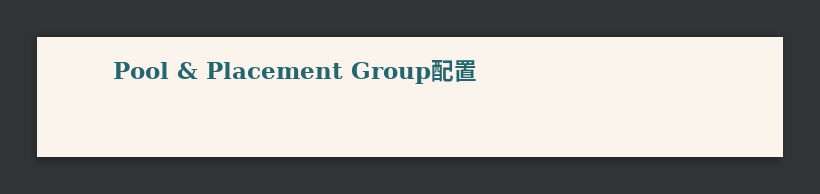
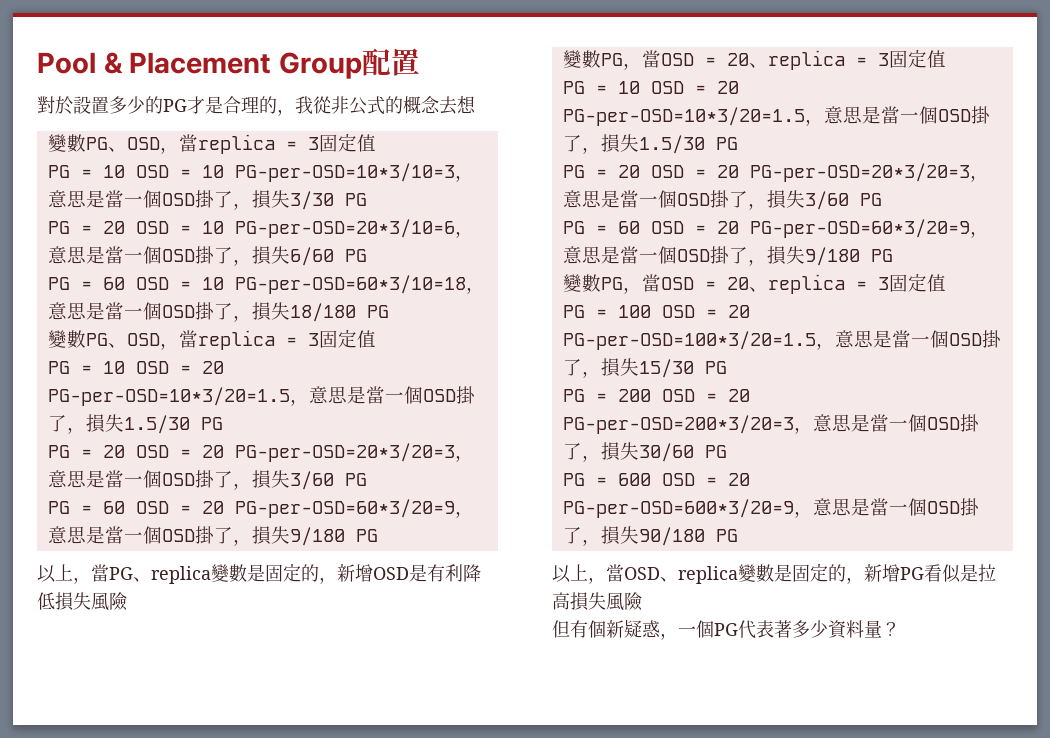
+ 對於設置多少的PG才是合理的，我從非公式的概念去想
+ 變數PG、OSD，當replica = 3固定值
+ PG = 10 OSD = 10 PG-per-OSD=10*3/10=3，意思是當一個OSD掛了，損失3/30 PG
+ PG = 20 OSD = 10 PG-per-OSD=20*3/10=6，意思是當一個OSD掛了，損失6/60 PG
+ PG = 60 OSD = 10 PG-per-OSD=60*3/10=18，意思是當一個OSD掛了，損失18/180 PG
+ 變數PG、OSD，當replica = 3固定值
+ PG = 10 OSD = 20 PG-per-OSD=10*3/20=1.5，意思是當一個OSD掛了，損失1.5/30 PG
+ PG = 20 OSD = 20 PG-per-OSD=20*3/20=3，意思是當一個OSD掛了，損失3/60 PG
+ PG = 60 OSD = 20 PG-per-OSD=60*3/20=9，意思是當一個OSD掛了，損失9/180 PG
+ 以上，當PG、replica變數是固定的，新增OSD是有利降低損失風險
+ 變數PG，當OSD = 20、replica = 3固定值
+ PG = 10 OSD = 20 PG-per-OSD=10*3/20=1.5，意思是當一個OSD掛了，損失1.5/30 PG
+ PG = 20 OSD = 20 PG-per-OSD=20*3/20=3，意思是當一個OSD掛了，損失3/60 PG
+ PG = 60 OSD = 20 PG-per-OSD=60*3/20=9，意思是當一個OSD掛了，損失9/180 PG
+ 變數PG，當OSD = 20、replica = 3固定值
+ PG = 100 OSD = 20 PG-per-OSD=100*3/20=1.5，意思是當一個OSD掛了，損失15/30 PG
+ PG = 200 OSD = 20 PG-per-OSD=200*3/20=3，意思是當一個OSD掛了，損失30/60 PG
+ PG = 600 OSD = 20 PG-per-OSD=600*3/20=9，意思是當一個OSD掛了，損失90/180 PG
+ 以上，當OSD、replica變數是固定的，新增PG看似是拉高損失風險
+ 但有個新疑惑，一個PG代表著多少資料量？

